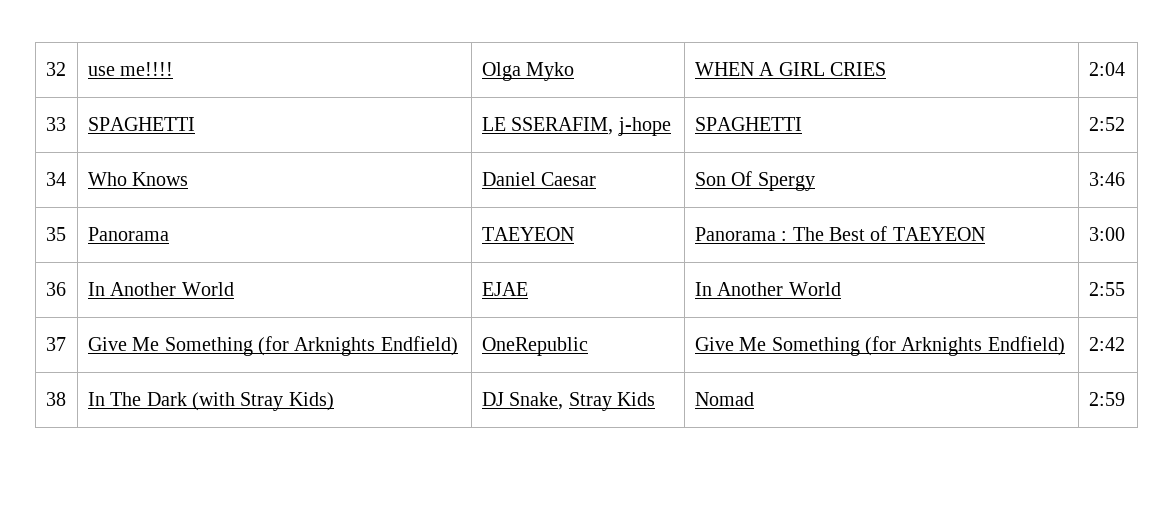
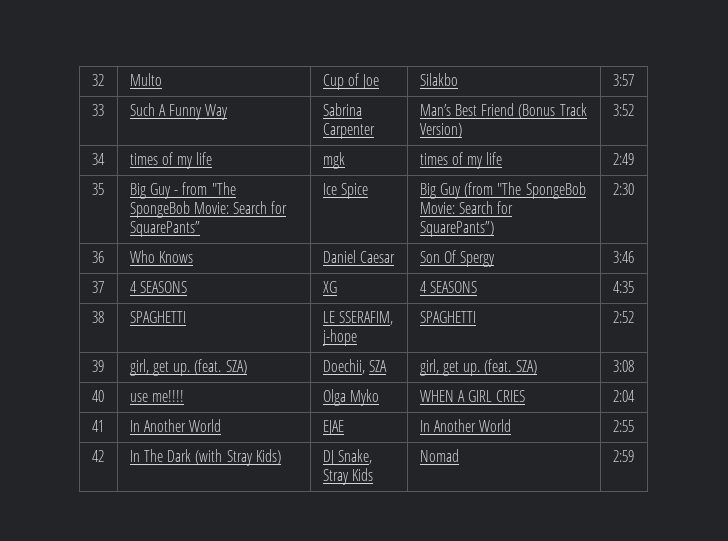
- 32 | use me!!!! | Olga Myko | WHEN A GIRL CRIES | 2:04
+ 32 | Multo | Cup of Joe | Silakbo | 3:57
+ 33 | Such A Funny Way | Sabrina Carpenter | Man’s Best Friend (Bonus Track Version) | 3:52
+ 34 | times of my life | mgk | times of my life | 2:49
+ 35 | Big Guy - from "The SpongeBob Movie: Search for SquarePants” | Ice Spice | Big Guy (from "The SpongeBob Movie: Search for SquarePants”) | 2:30
+ 36 | Who Knows | Daniel Caesar | Son Of Spergy | 3:46
+ 37 | 4 SEASONS | XG | 4 SEASONS | 4:35
+ 38 | SPAGHETTI | LE SSERAFIM, j-hope | SPAGHETTI | 2:52
+ 39 | girl, get up. (feat. SZA) | Doechii, SZA | girl, get up. (feat. SZA) | 3:08
+ 40 | use me!!!! | Olga Myko | WHEN A GIRL CRIES | 2:04
- 33 | SPAGHETTI | LE SSERAFIM, j-hope | SPAGHETTI | 2:52
- 34 | Who Knows | Daniel Caesar | Son Of Spergy | 3:46
- 35 | Panorama | TAEYEON | Panorama : The Best of TAEYEON | 3:00
- 36 | In Another World | EJAE | In Another World | 2:55
+ 41 | In Another World | EJAE | In Another World | 2:55
- 37 | Give Me Something (for Arknights Endfield) | OneRepublic | Give Me Something (for Arknights Endfield) | 2:42
- 38 | In The Dark (with Stray Kids) | DJ Snake, Stray Kids | Nomad | 2:59
+ 42 | In The Dark (with Stray Kids) | DJ Snake, Stray Kids | Nomad | 2:59

